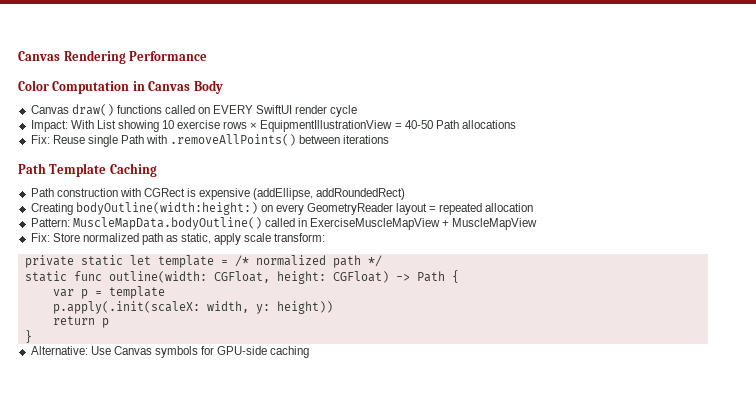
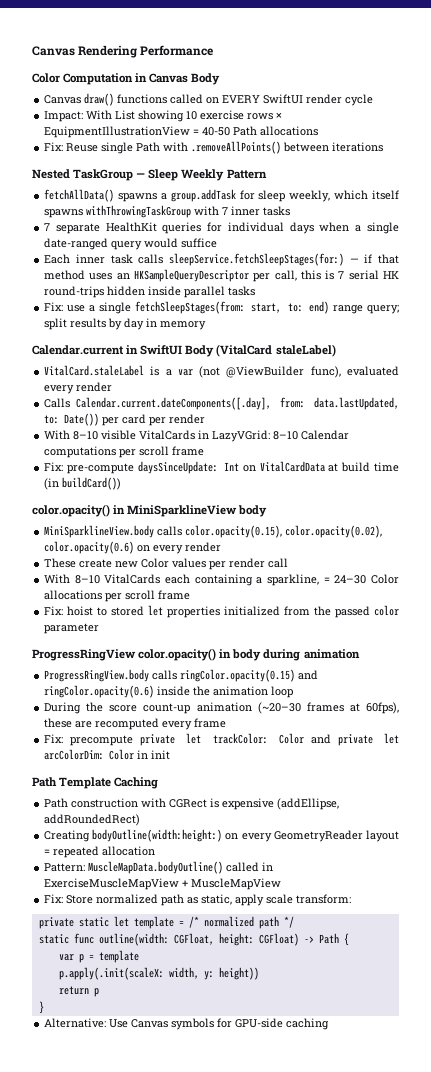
+ Nested TaskGroup — Sleep Weekly Pattern
+ fetchAllData() spawns a group.addTask for sleep weekly, which itself spawns withThrowingTaskGroup with 7 inner tasks
+ 7 separate HealthKit queries for individual days when a single date-ranged query would suffice
+ Each inner task calls sleepService.fetchSleepStages(for:) — if that method uses an HKSampleQueryDescriptor per call, this is 7 serial HK round-trips hidden inside parallel tasks
+ Fix: use a single fetchSleepStages(from: start, to: end) range query; split results by day in memory
+ Calendar.current in SwiftUI Body (VitalCard staleLabel)
+ VitalCard.staleLabel is a var (not @ViewBuilder func), evaluated every render
+ Calls Calendar.current.dateComponents([.day], from: data.lastUpdated, to: Date()) per card per render
+ With 8–10 visible VitalCards in LazyVGrid: 8–10 Calendar computations per scroll frame
+ Fix: pre-compute daysSinceUpdate: Int on VitalCardData at build time (in buildCard())
+ color.opacity() in MiniSparklineView body
+ MiniSparklineView.body calls color.opacity(0.15), color.opacity(0.02), color.opacity(0.6) on every render
+ These create new Color values per render call
+ With 8–10 VitalCards each containing a sparkline, = 24–30 Color allocations per scroll frame
+ Fix: hoist to stored let properties initialized from the passed color parameter
+ ProgressRingView color.opacity() in body during animation
+ ProgressRingView.body calls ringColor.opacity(0.15) and ringColor.opacity(0.6) inside the animation loop
+ During the score count-up animation (~20–30 frames at 60fps), these are recomputed every frame
+ Fix: precompute private let trackColor: Color and private let arcColorDim: Color in init

